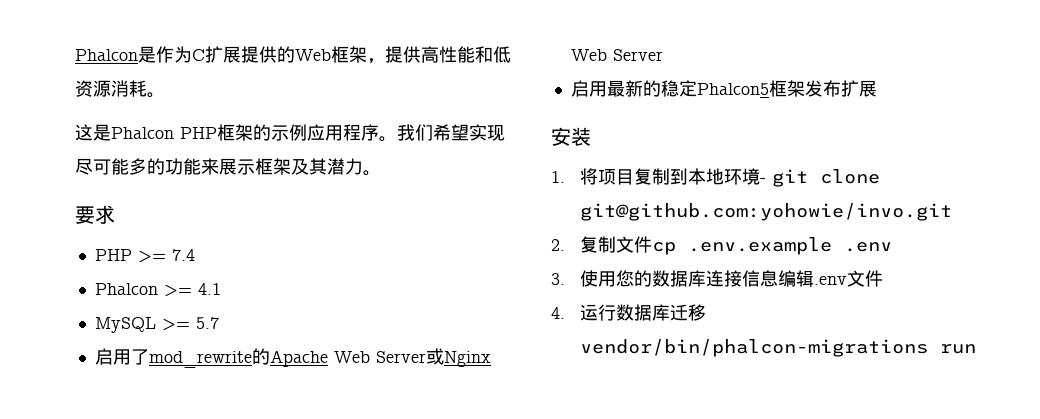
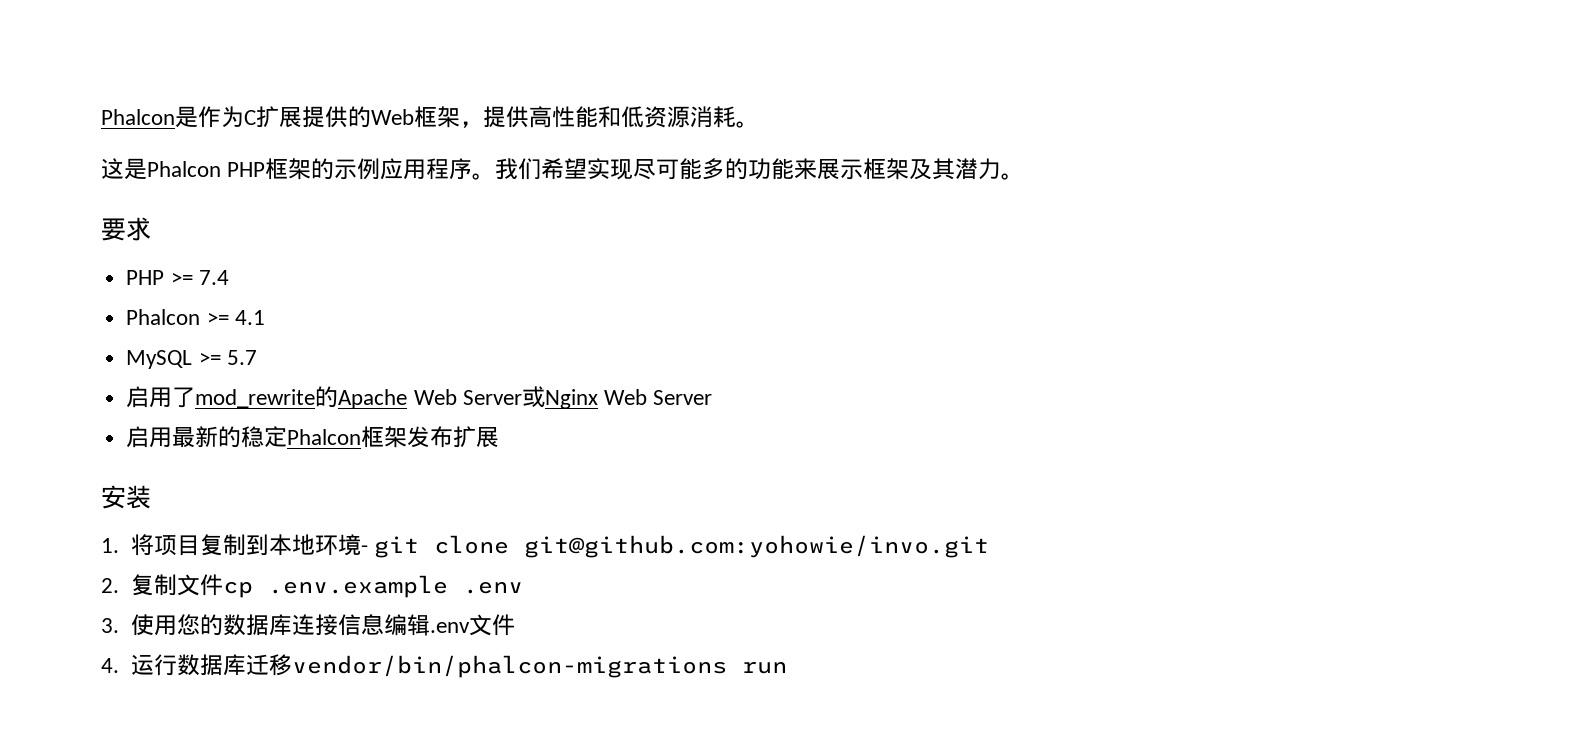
- 启用最新的稳定Phalcon5框架发布扩展
+ 启用最新的稳定Phalcon框架发布扩展

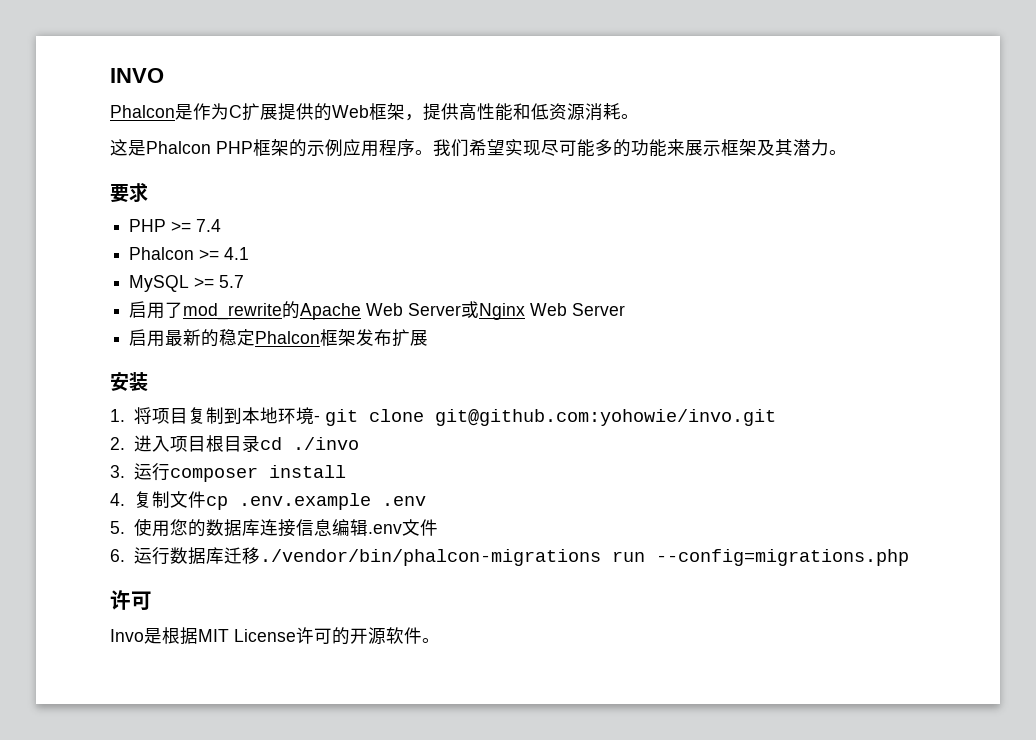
+ INVO
- 2.复制文件cp .env.example .env
+ 2.进入项目根目录cd ./invo
+ 3.运行composer install
+ 4.复制文件cp .env.example .env
- 3.使用您的数据库连接信息编辑.env文件
+ 5.使用您的数据库连接信息编辑.env文件
- 4.运行数据库迁移vendor/bin/phalcon-migrations run
+ 6.运行数据库迁移./vendor/bin/phalcon-migrations run --config=migrations.php
+ 许可
+ Invo是根据MIT License许可的开源软件。

